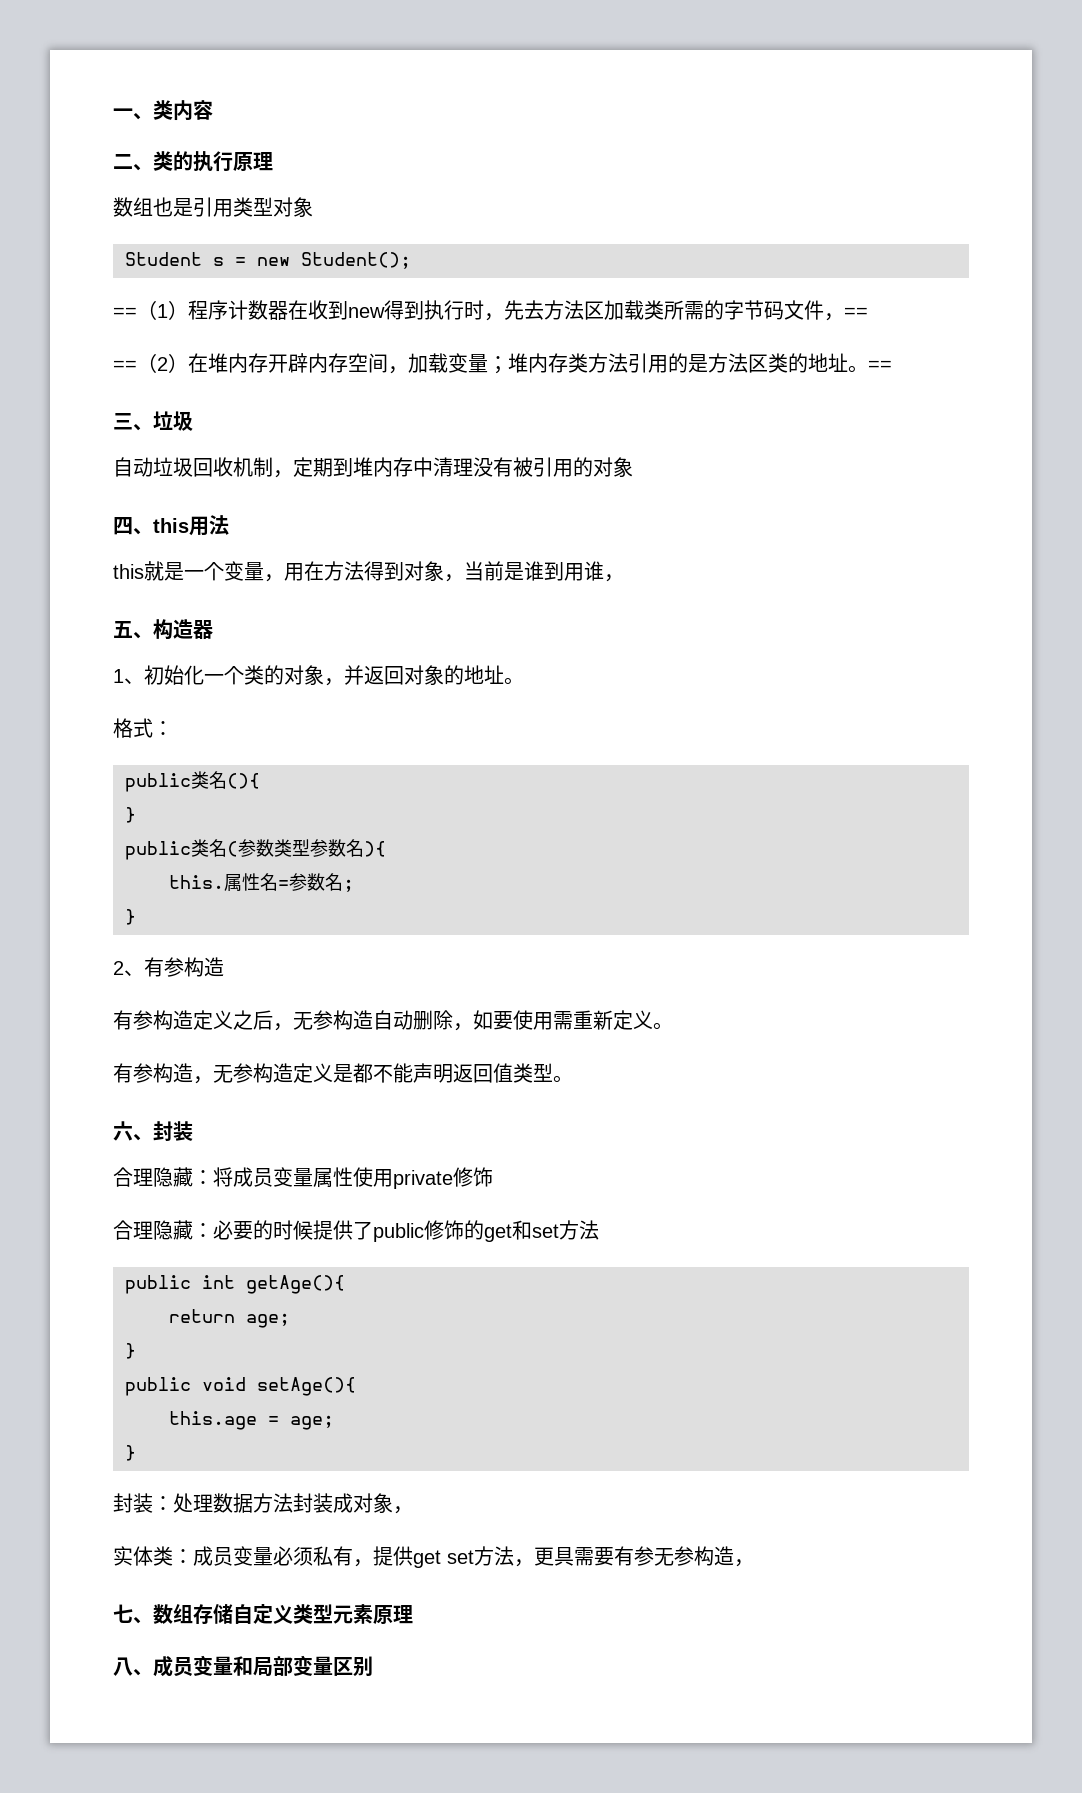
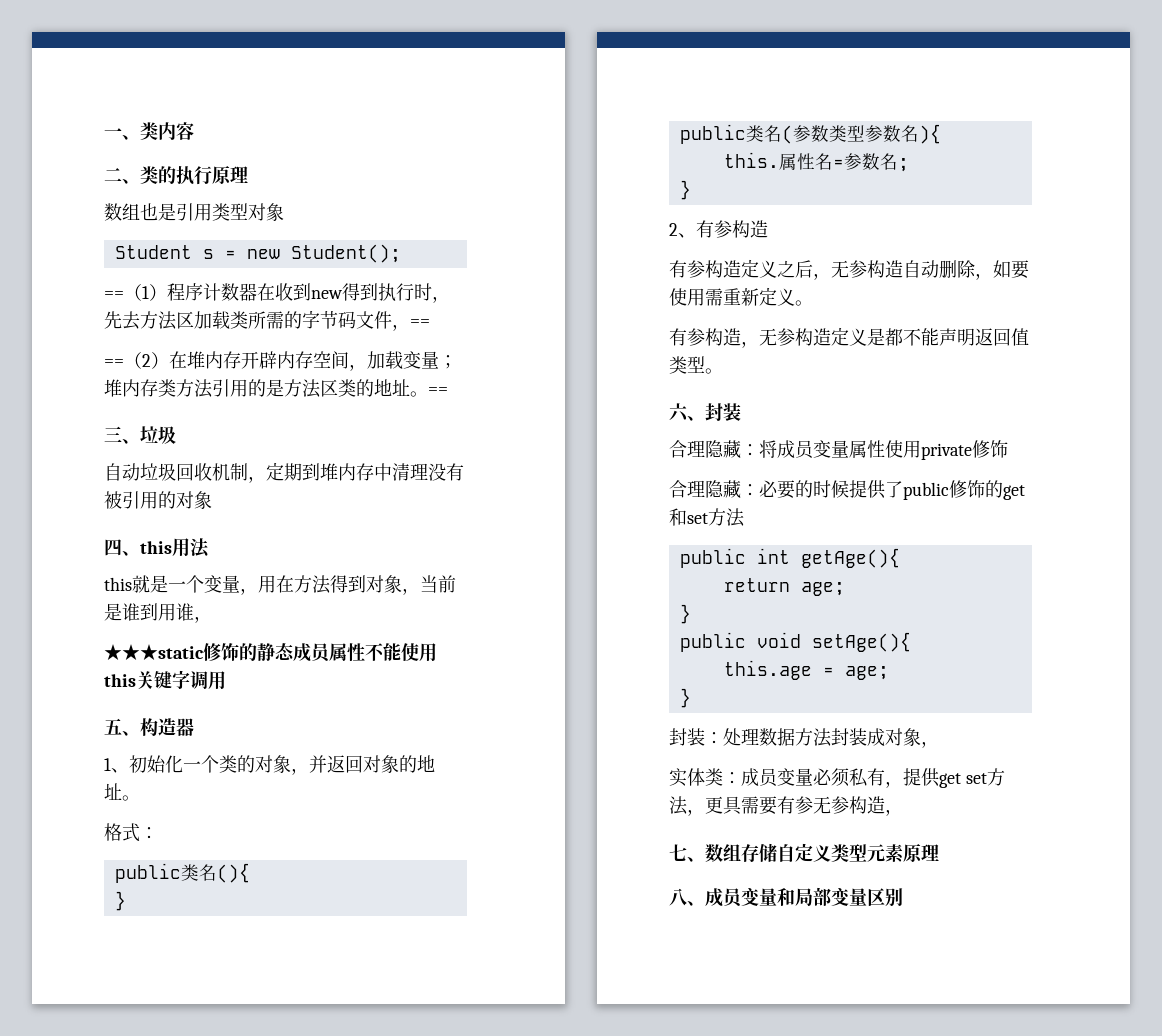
+ ★★★static修饰的静态成员属性不能使用this关键字调用

